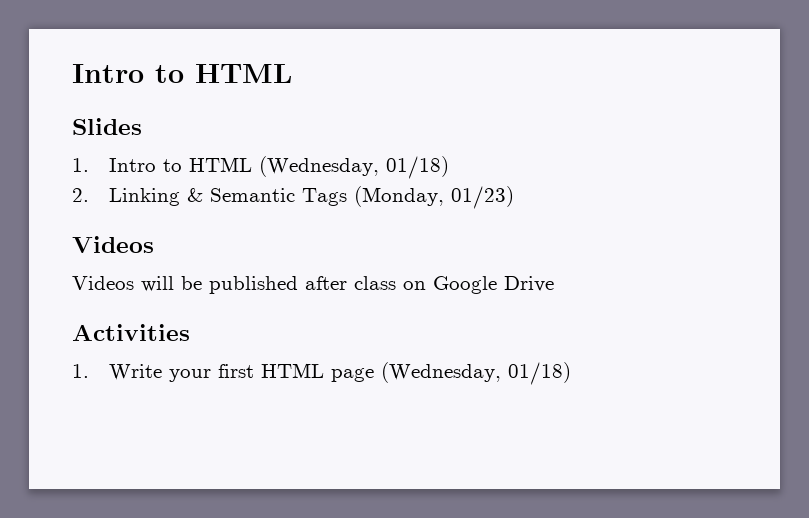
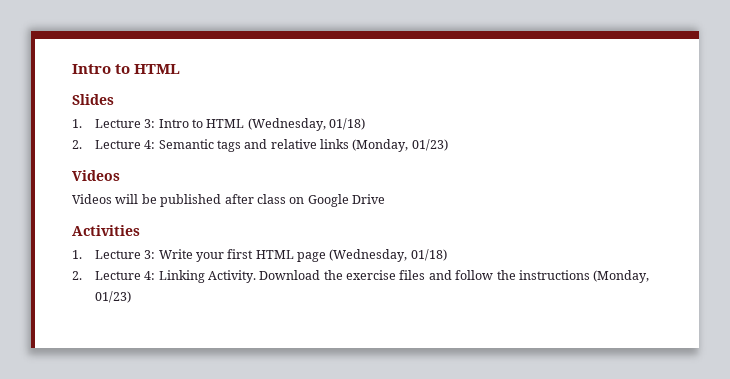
- 1. Intro to HTML (Wednesday, 01/18)
+ 1. Lecture 3: Intro to HTML (Wednesday, 01/18)
- 2. Linking & Semantic Tags (Monday, 01/23)
+ 2. Lecture 4: Semantic tags and relative links (Monday, 01/23)
- 1. Write your first HTML page (Wednesday, 01/18)
+ 1. Lecture 3: Write your first HTML page (Wednesday, 01/18)
+ 2. Lecture 4: Linking Activity. Download the exercise files and follow the instructions (Monday, 01/23)

